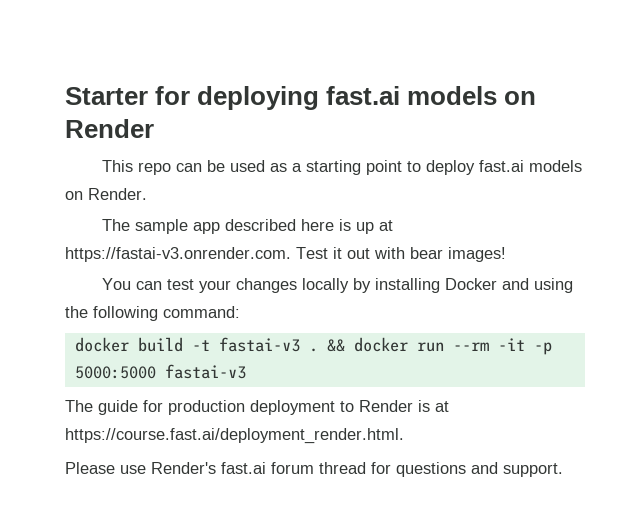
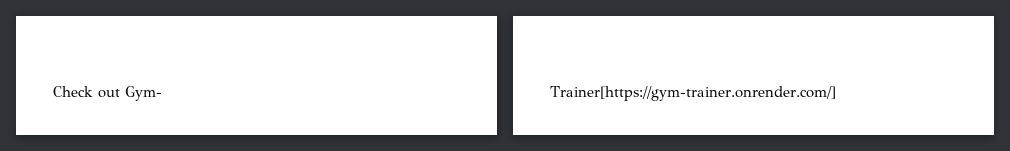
- Starter for deploying fast.ai models on Render
- This repo can be used as a starting point to deploy fast.ai models on Render.
- The sample app described here is up at https://fastai-v3.onrender.com. Test it out with bear images!
- You can test your changes locally by installing Docker and using the following command:
- docker build -t fastai-v3 . && docker run --rm -it -p 5000:5000 fastai-v3
- The guide for production deployment to Render is at https://course.fast.ai/deployment_render.html.
- Please use Render's fast.ai forum thread for questions and support.
+ Check out Gym- Trainer[https://gym-trainer.onrender.com/]

